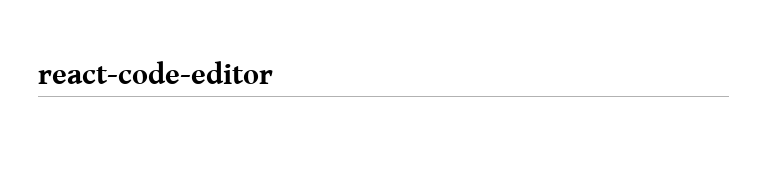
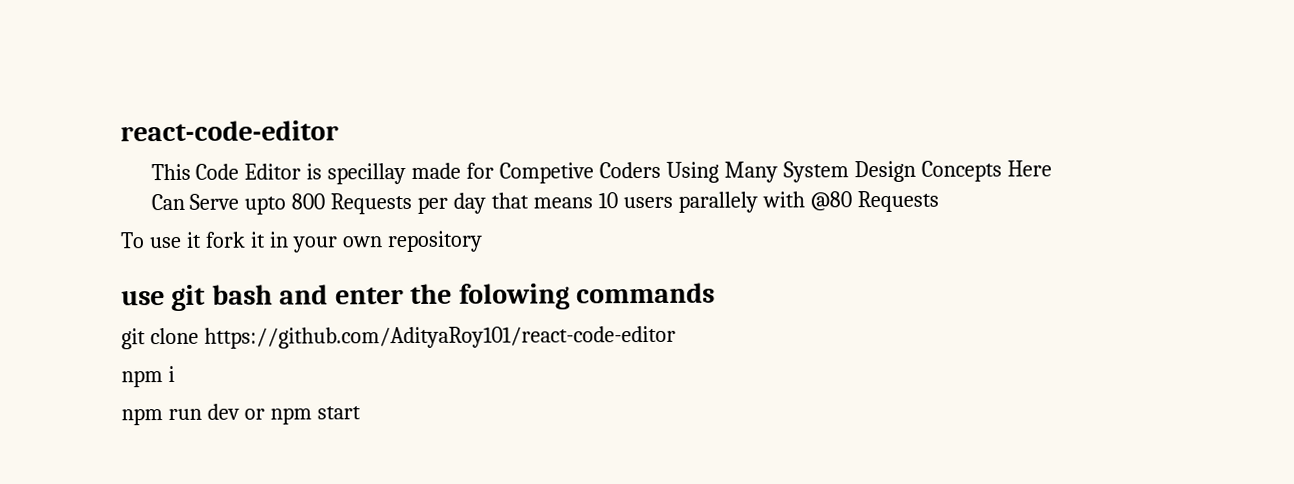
+ This Code Editor is specillay made for Competive Coders Using Many System Design Concepts Here
+ Can Serve upto 800 Requests per day that means 10 users parallely with @80 Requests
+ To use it fork it in your own repository
+ use git bash and enter the folowing commands
+ git clone https://github.com/AdityaRoy101/react-code-editor
+ npm i
+ npm run dev or npm start

